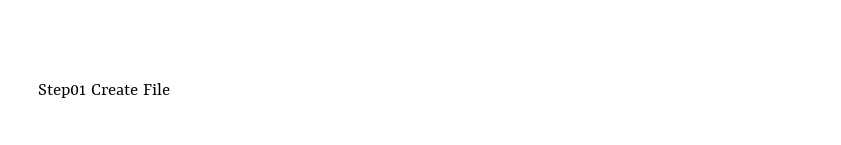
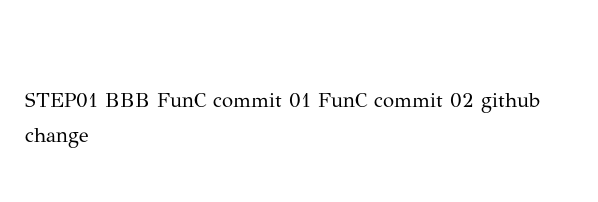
- Step01 Create File
+ STEP01 BBB FunC commit 01 FunC commit 02 github change

